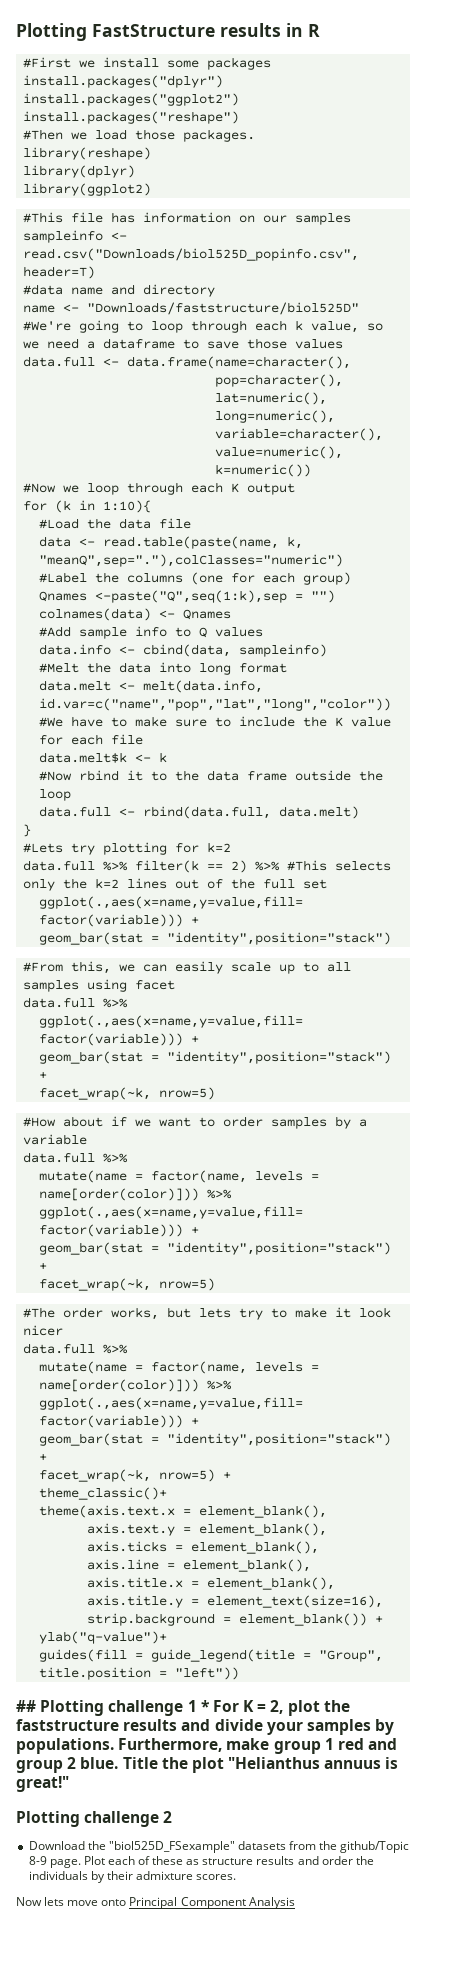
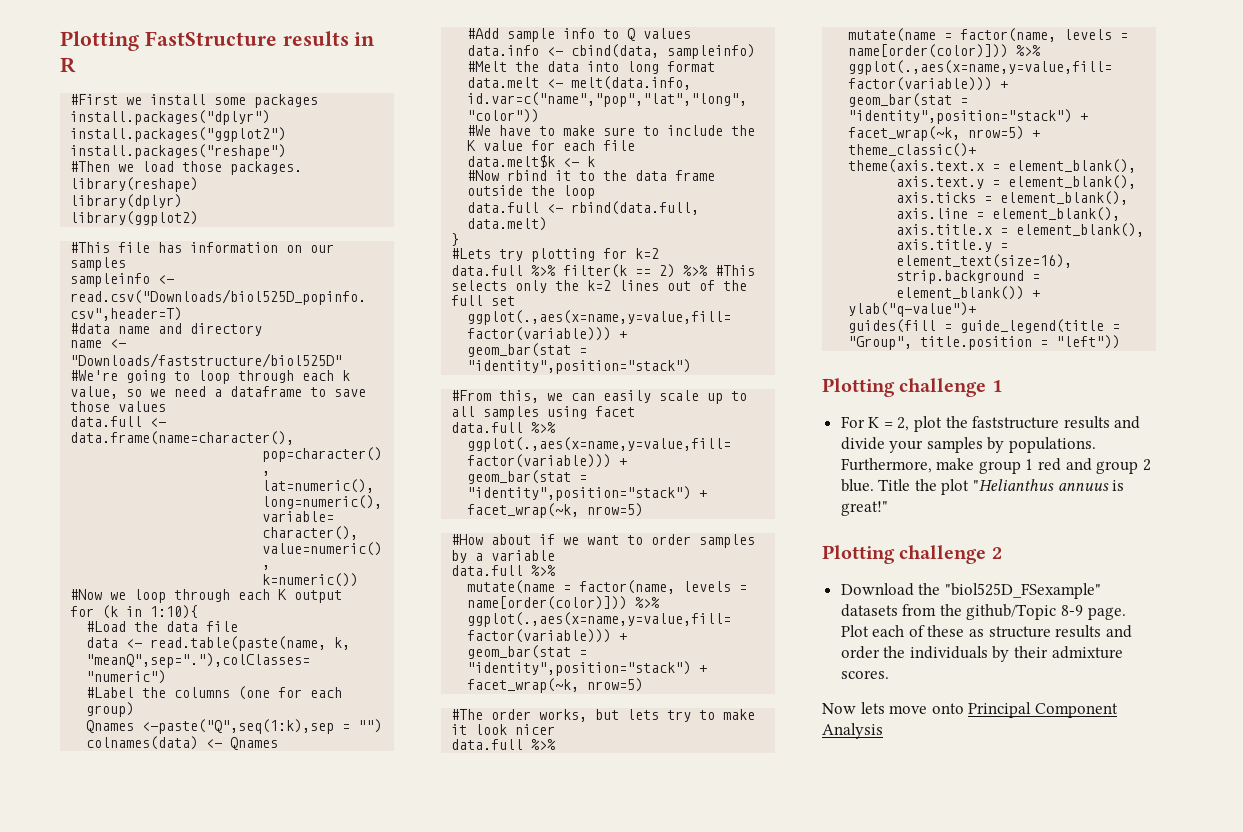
- ## Plotting challenge 1 * For K = 2, plot the faststructure results and divide your samples by populations.
+ Plotting challenge 1
+ For K = 2, plot the faststructure results and divide your samples by populations.

